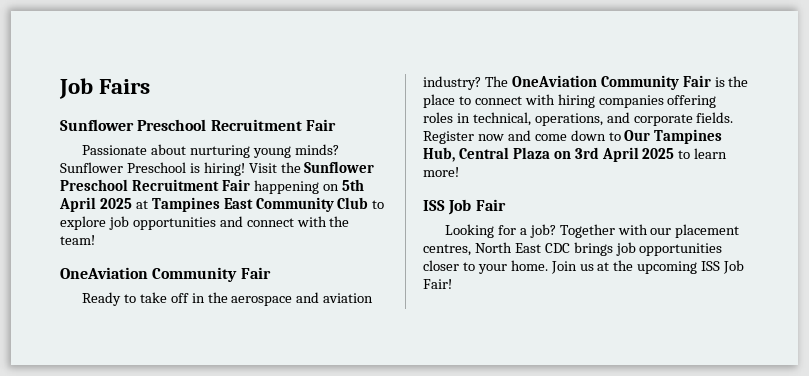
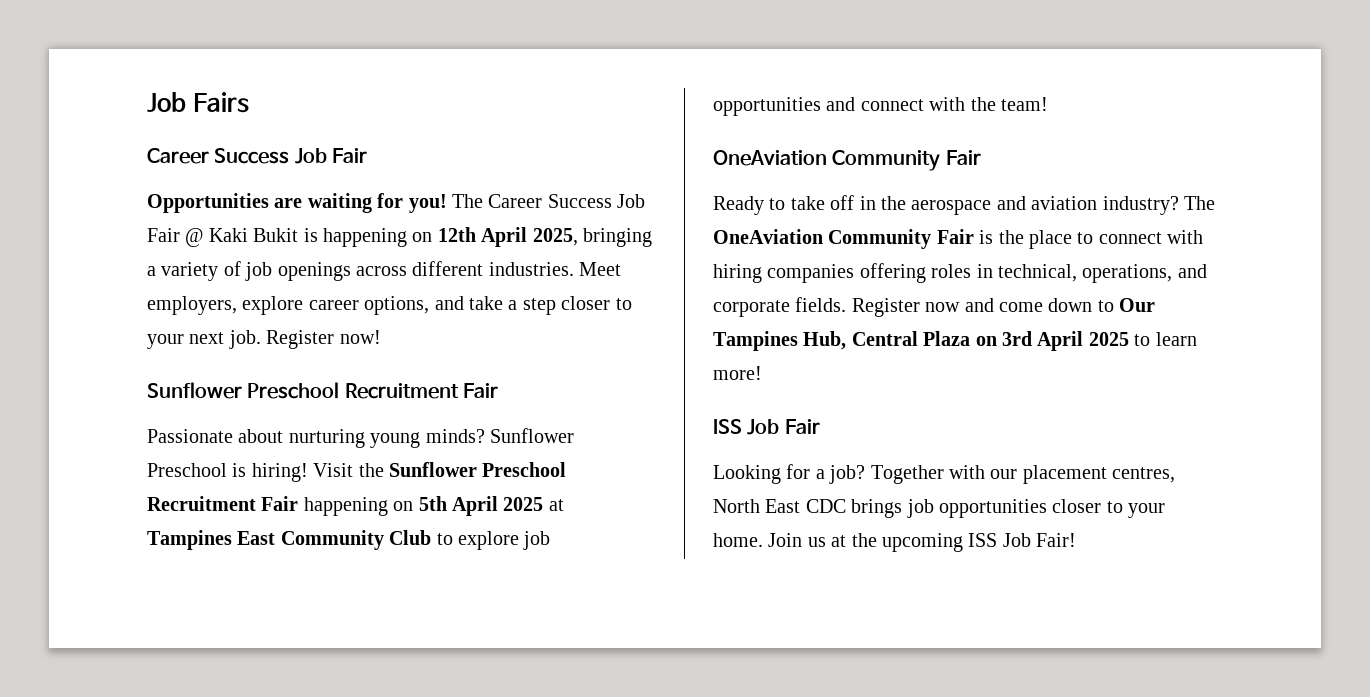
  Job Fairs
+ Career Success Job Fair
+ Opportunities are waiting for you! The Career Success Job Fair @ Kaki Bukit is happening on 12th April 2025, bringing a variety of job openings across different industries. Meet employers, explore career options, and take a step closer to your next job. Register now!

